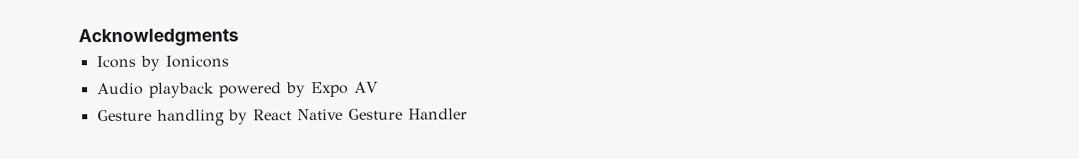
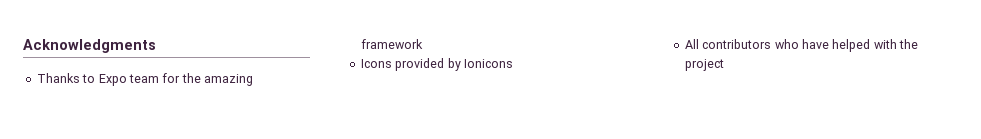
+ Thanks to Expo team for the amazing framework
- Icons by Ionicons
+ Icons provided by Ionicons
- Audio playback powered by Expo AV
- Gesture handling by React Native Gesture Handler
+ All contributors who have helped with the project

